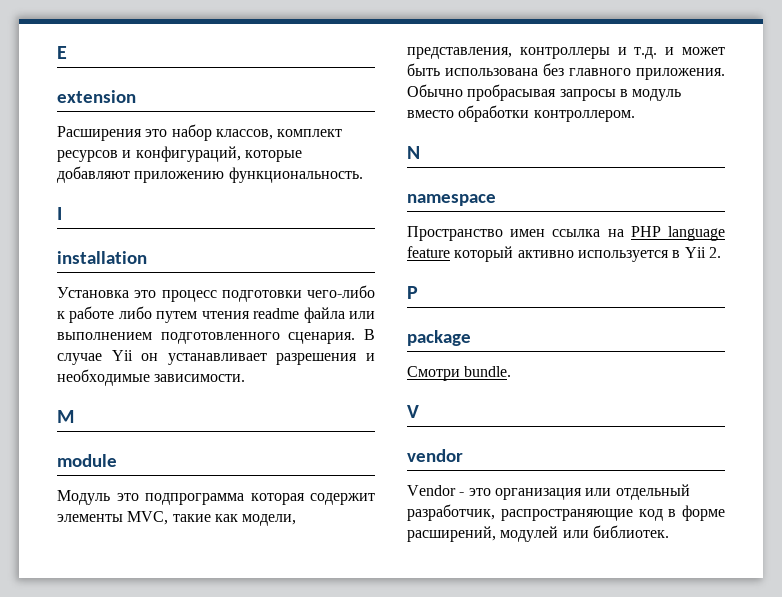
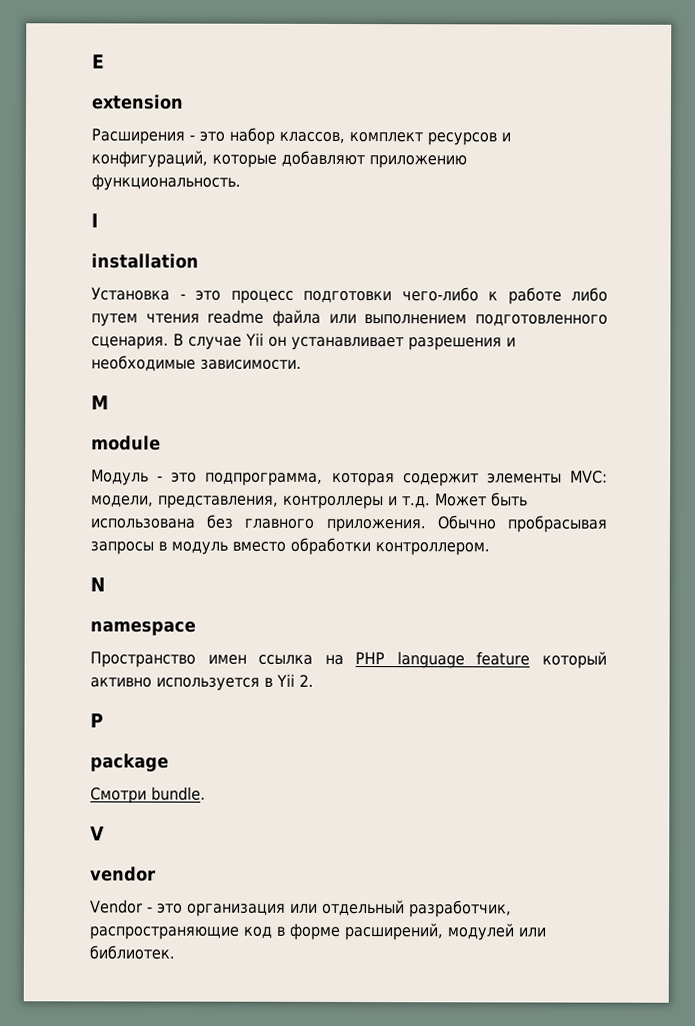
- Расширения это набор классов, комплект ресурсов и конфигураций, которые добавляют приложению функциональность.
+ Расширения - это набор классов, комплект ресурсов и конфигураций, которые добавляют приложению функциональность.
- Установка это процесс подготовки чего-либо к работе либо путем чтения readme файла или выполнением подготовленного сценария.
+ Установка - это процесс подготовки чего-либо к работе либо путем чтения readme файла или выполнением подготовленного сценария.
- Модуль это подпрограмма которая содержит элементы MVC, такие как модели, представления, контроллеры и т.д. и может быть использована без главного приложения.
+ Модуль - это подпрограмма, которая содержит элементы MVC: модели, представления, контроллеры и т.д. Может быть использована без главного приложения.

